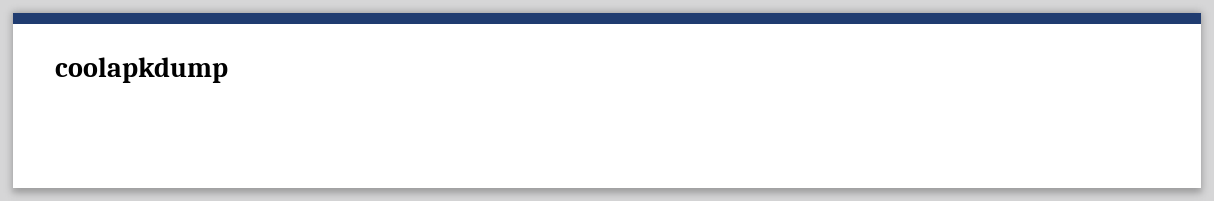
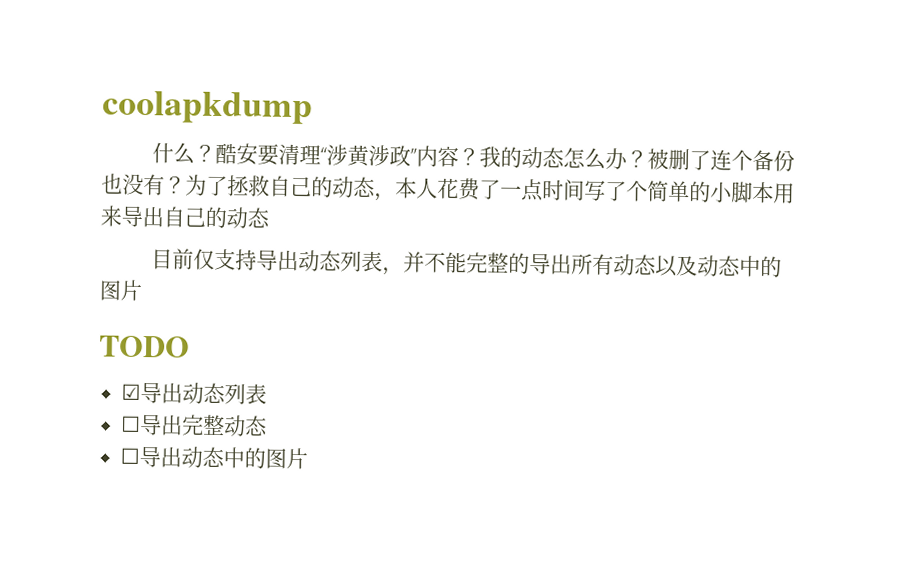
+ 什么？酷安要清理“涉黄涉政”内容？我的动态怎么办？被删了连个备份也没有？为了拯救自己的动态，本人花费了一点时间写了个简单的小脚本用来导出自己的动态
+ 目前仅支持导出动态列表，并不能完整的导出所有动态以及动态中的图片
+ TODO
+ ☑导出动态列表
+ ☐导出完整动态
+ ☐导出动态中的图片

